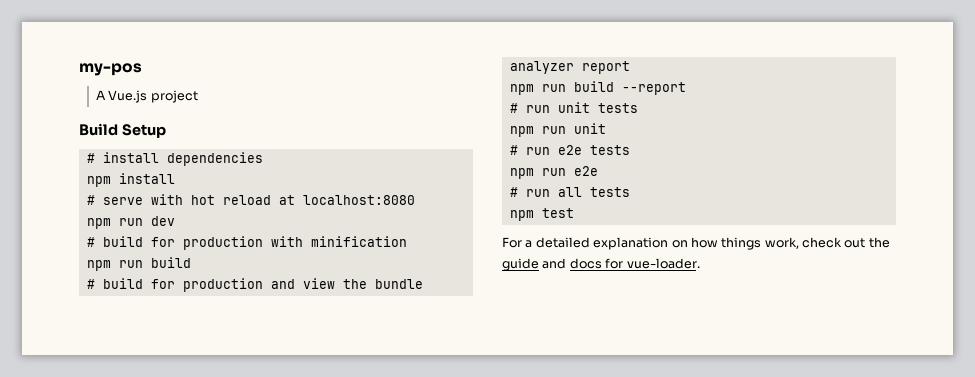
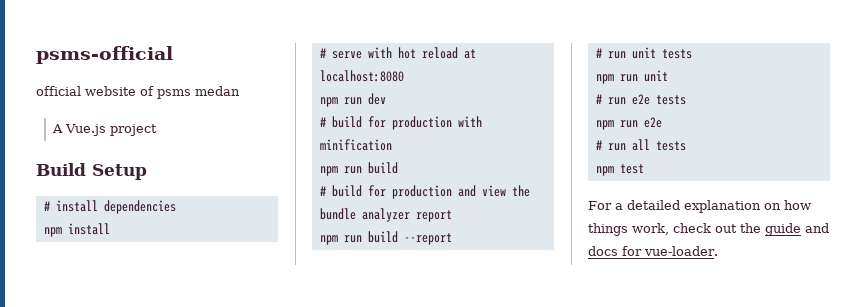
- my-pos
+ psms-official
+ official website of psms medan

